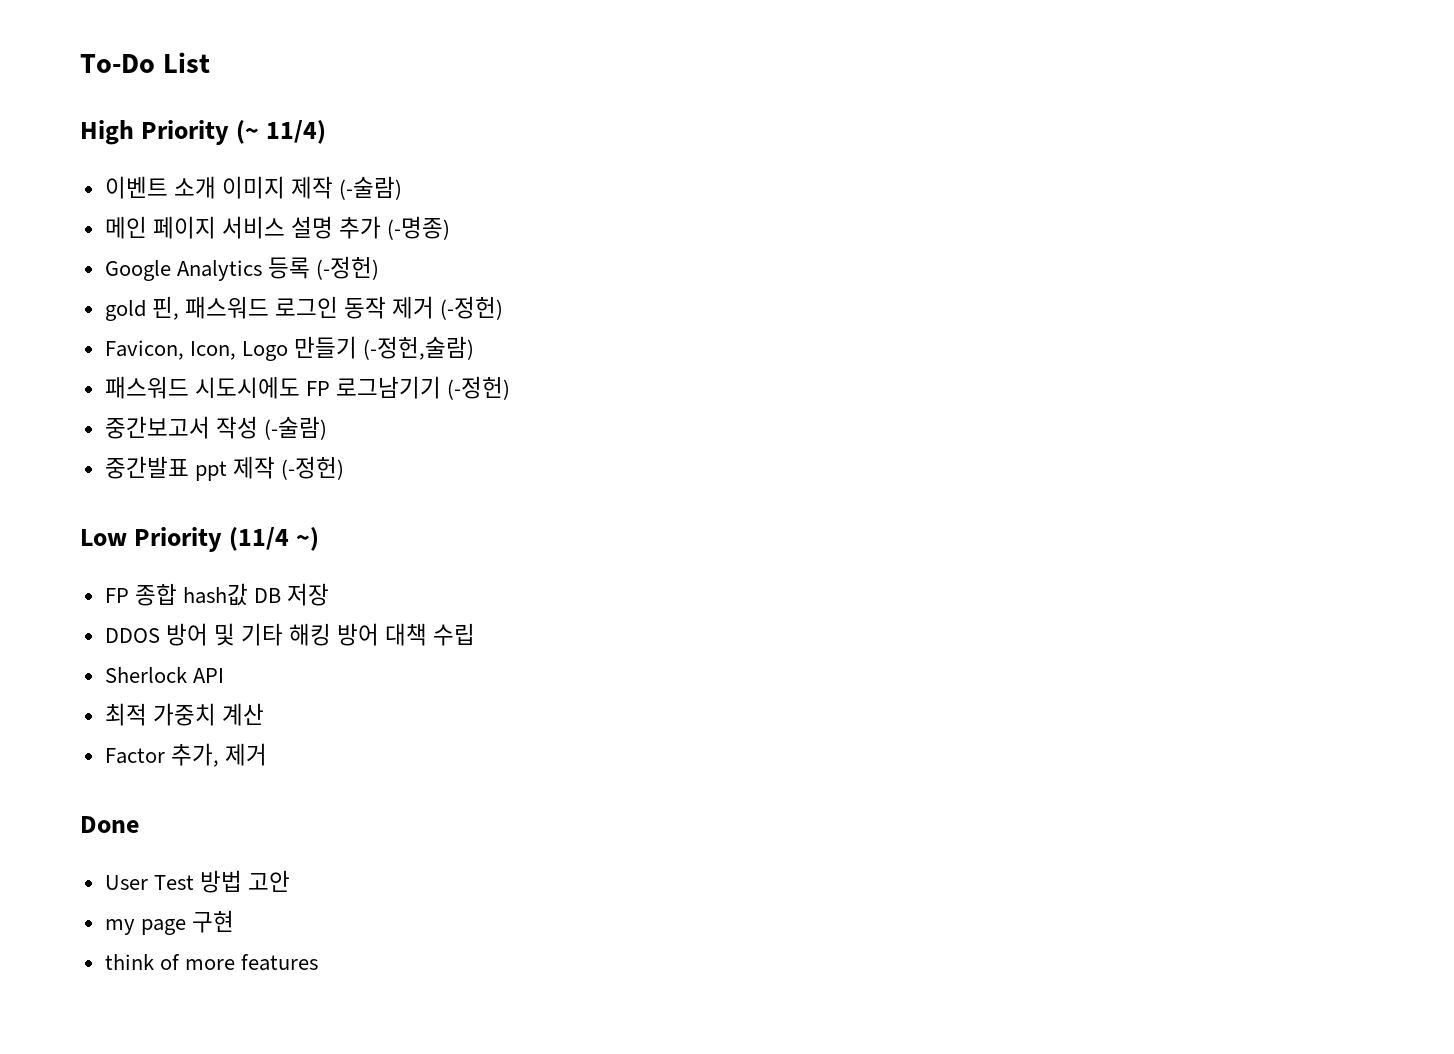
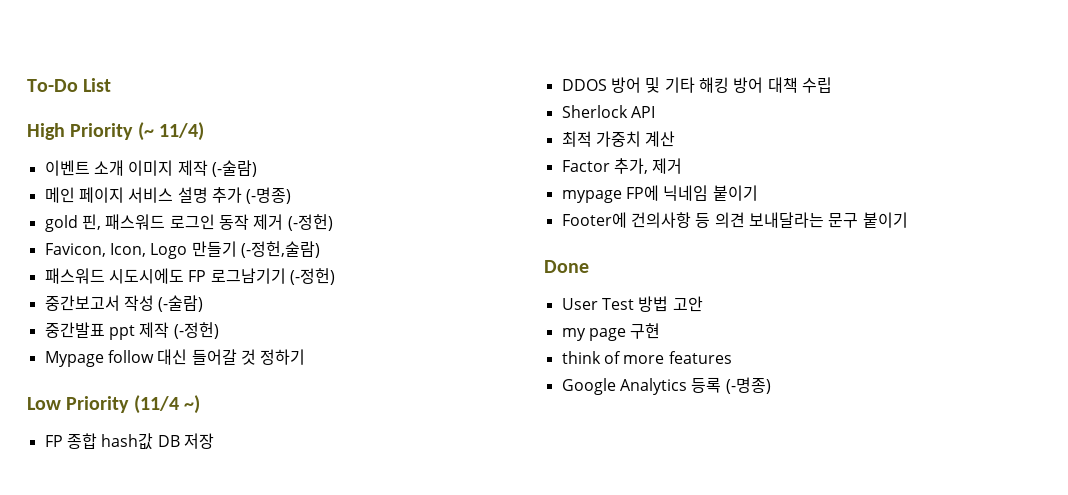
- Google Analytics 등록 (-정헌)
+ Mypage follow 대신 들어갈 것 정하기
+ mypage FP에 닉네임 붙이기
+ Footer에 건의사항 등 의견 보내달라는 문구 붙이기
+ Google Analytics 등록 (-명종)

